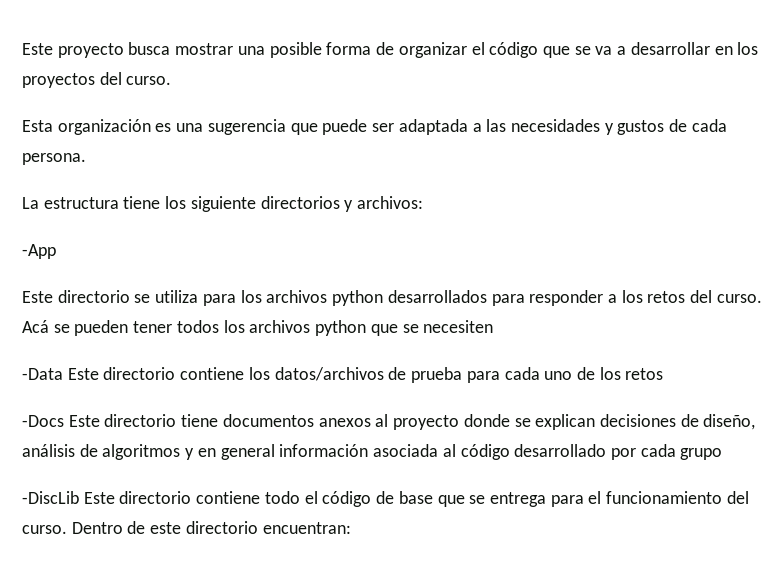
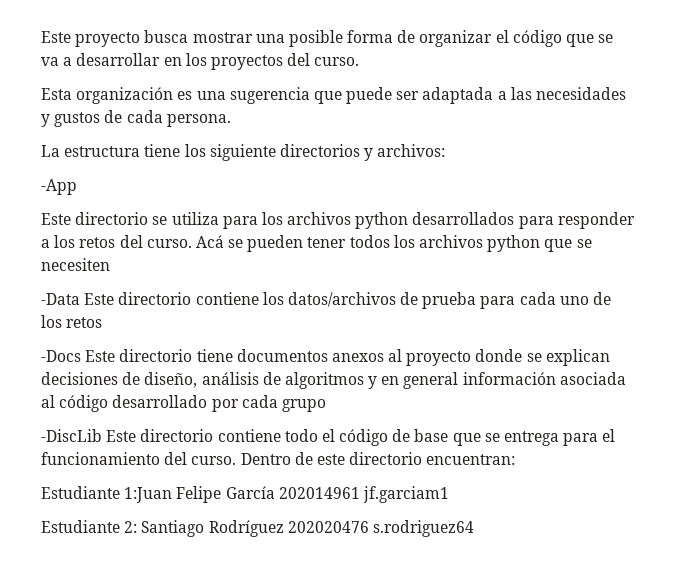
+ Estudiante 1:Juan Felipe García 202014961 jf.garciam1
+ Estudiante 2: Santiago Rodríguez 202020476 s.rodriguez64

